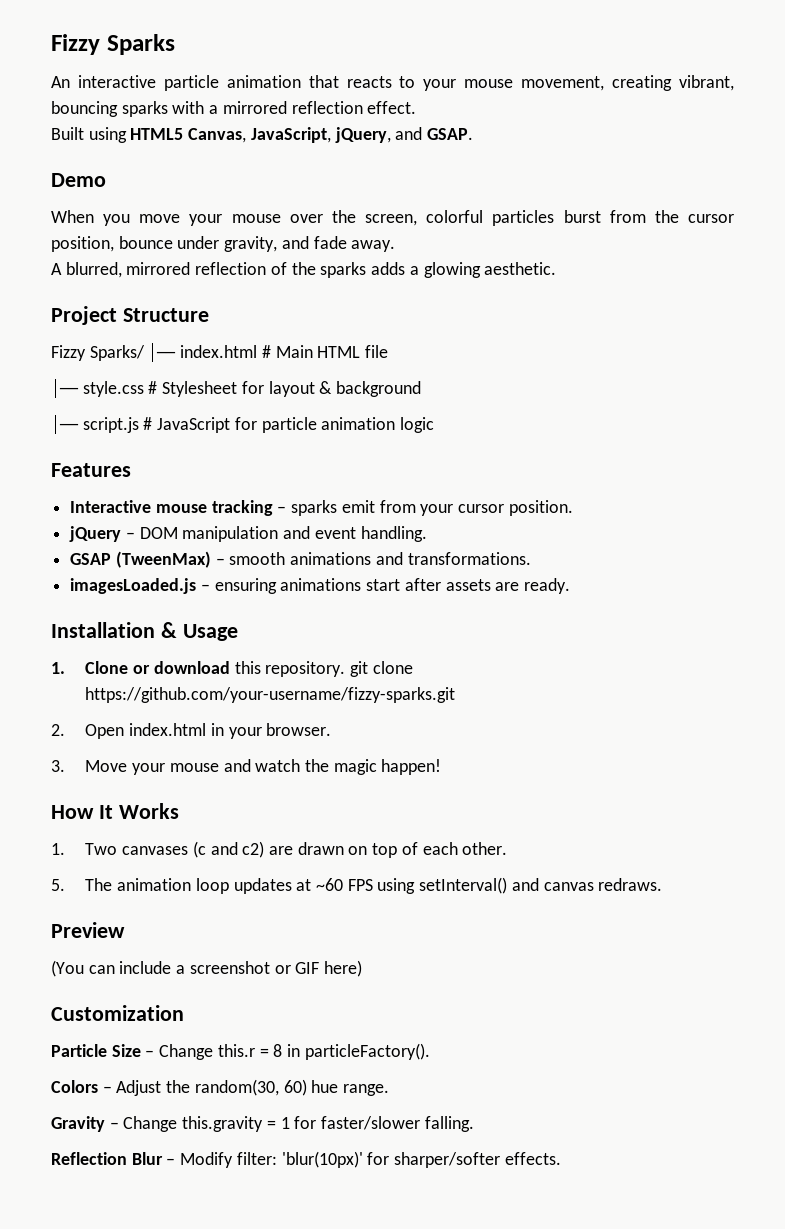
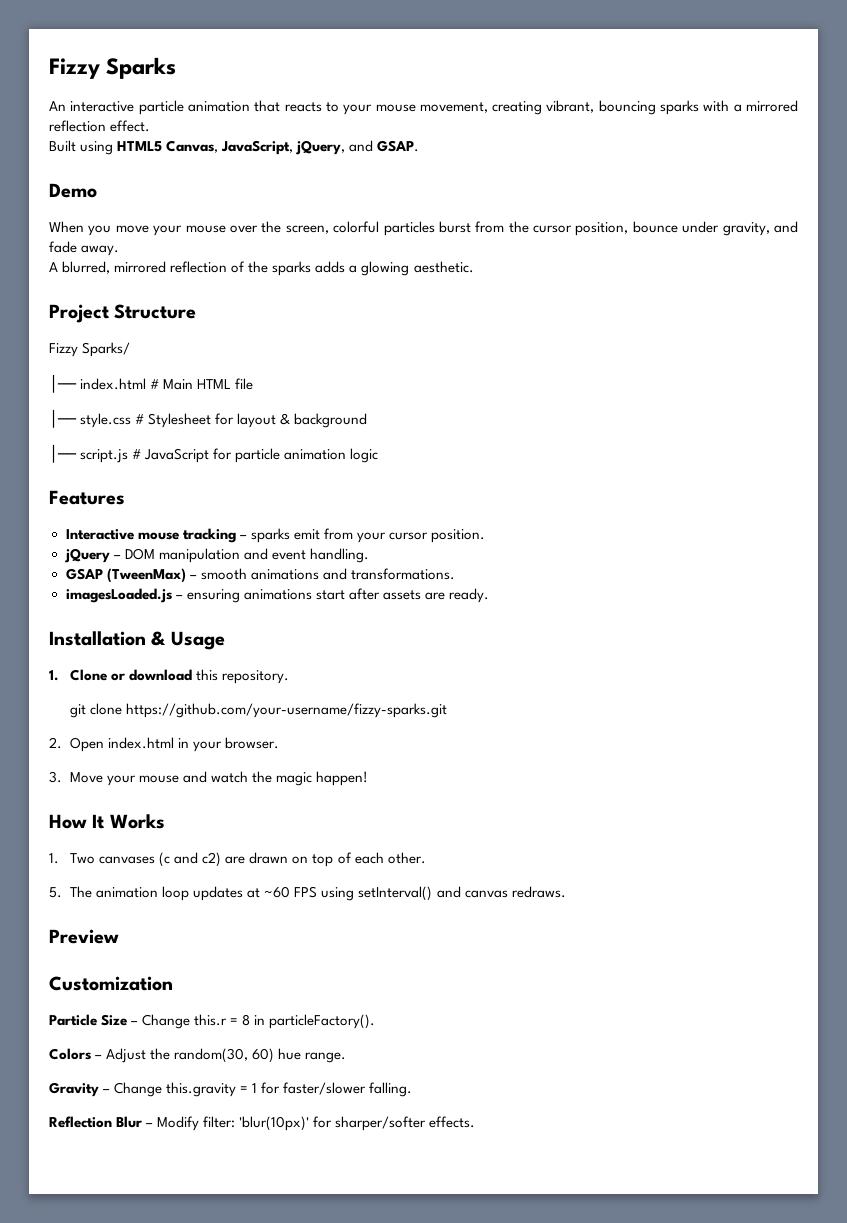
- Fizzy Sparks/ │── index.html # Main HTML file
+ Fizzy Sparks/
+ │── index.html # Main HTML file
- 1. Clone or download this repository. git clone https://github.com/your-username/fizzy-sparks.git
+ 1. Clone or download this repository.
+ git clone https://github.com/your-username/fizzy-sparks.git
- (You can include a screenshot or GIF here)

